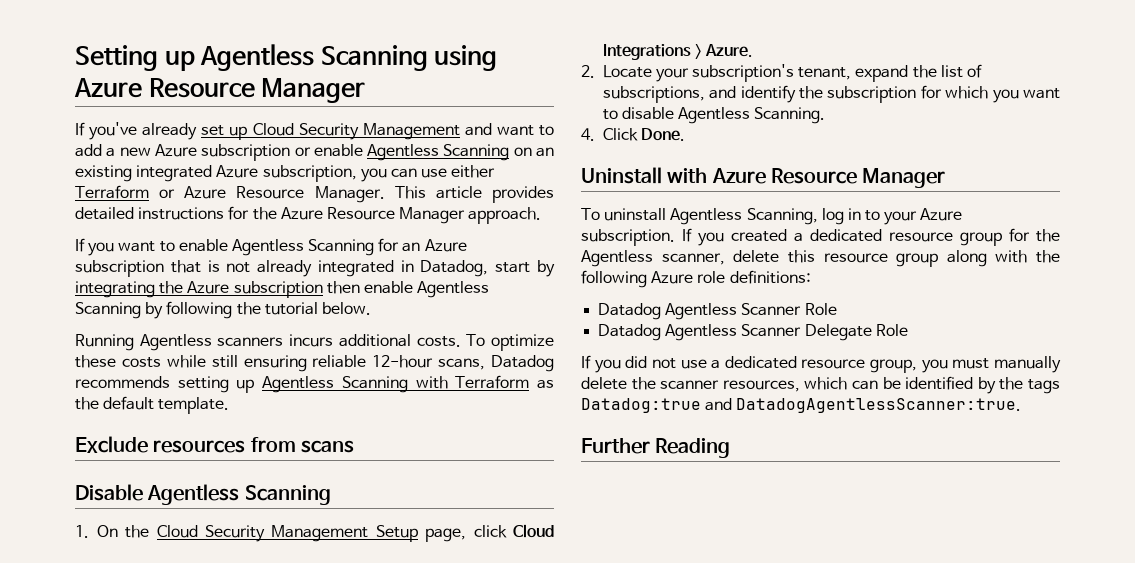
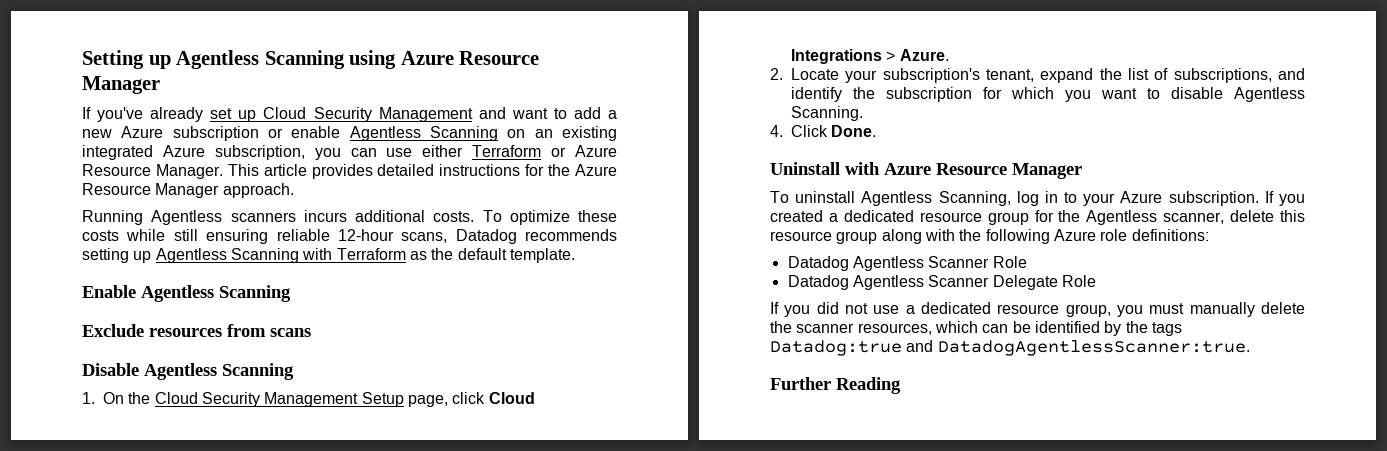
- If you want to enable Agentless Scanning for an Azure subscription that is not already integrated in Datadog, start by integrating the Azure subscription then enable Agentless Scanning by following the tutorial below.
+ Enable Agentless Scanning

